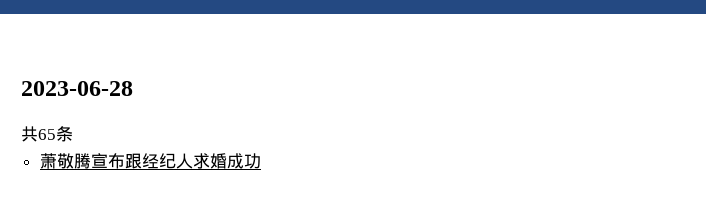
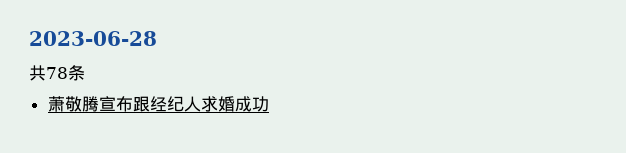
- 共65条
+ 共78条

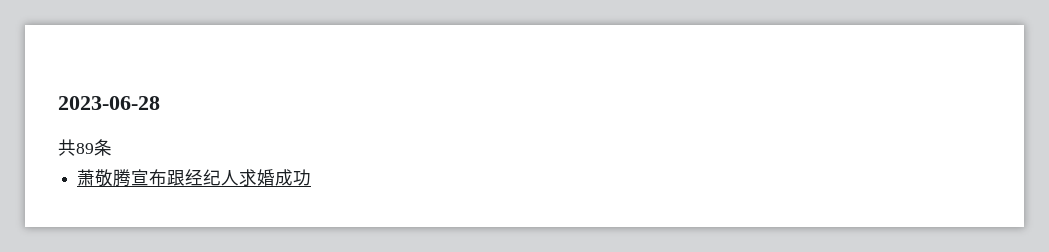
- 共78条
+ 共89条

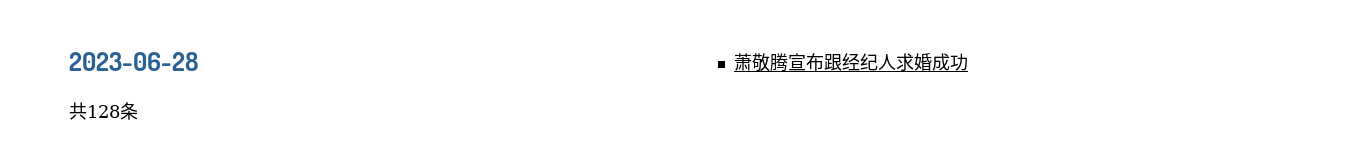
- 共89条
+ 共128条

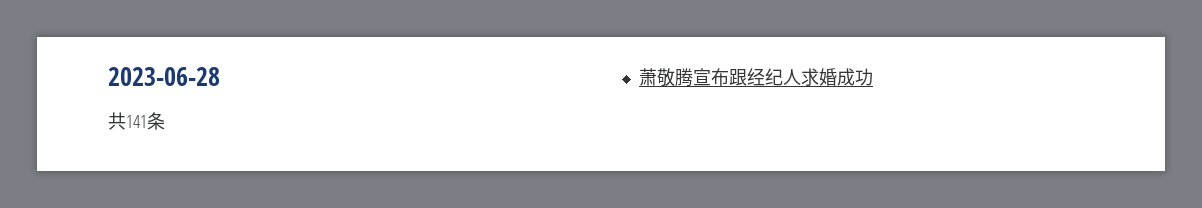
- 共128条
+ 共141条

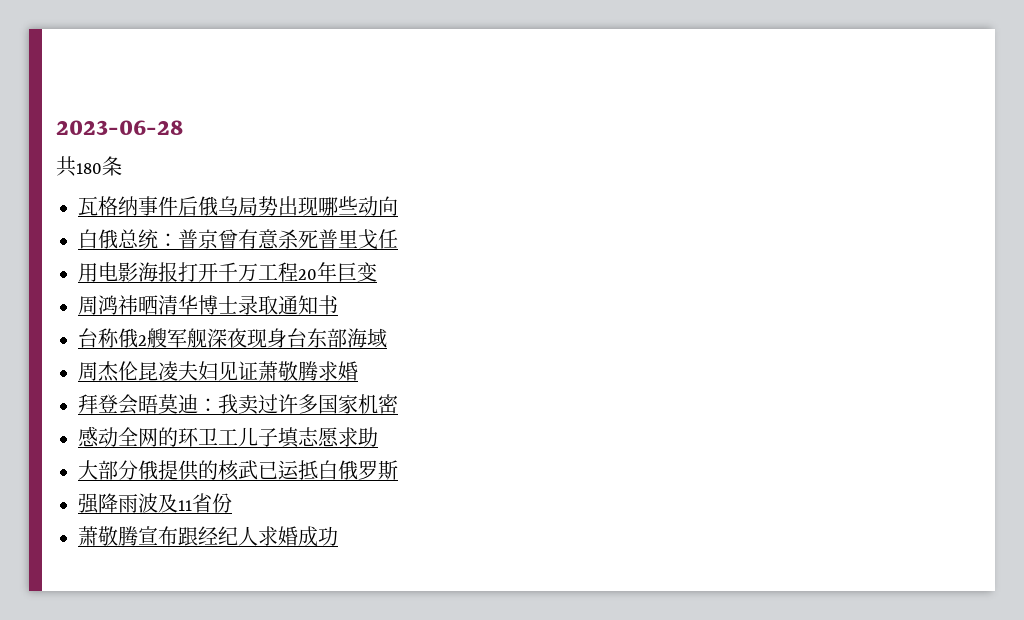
- 共141条
+ 共180条
+ 瓦格纳事件后俄乌局势出现哪些动向
+ 白俄总统：普京曾有意杀死普里戈任
+ 用电影海报打开千万工程20年巨变
+ 周鸿祎晒清华博士录取通知书
+ 台称俄2艘军舰深夜现身台东部海域
+ 周杰伦昆凌夫妇见证萧敬腾求婚
+ 拜登会晤莫迪：我卖过许多国家机密
+ 感动全网的环卫工儿子填志愿求助
+ 大部分俄提供的核武已运抵白俄罗斯
+ 强降雨波及11省份

